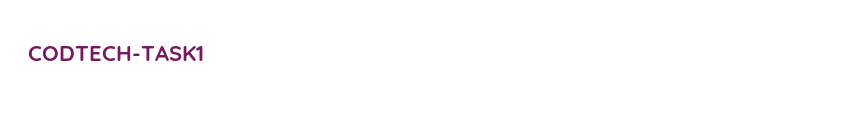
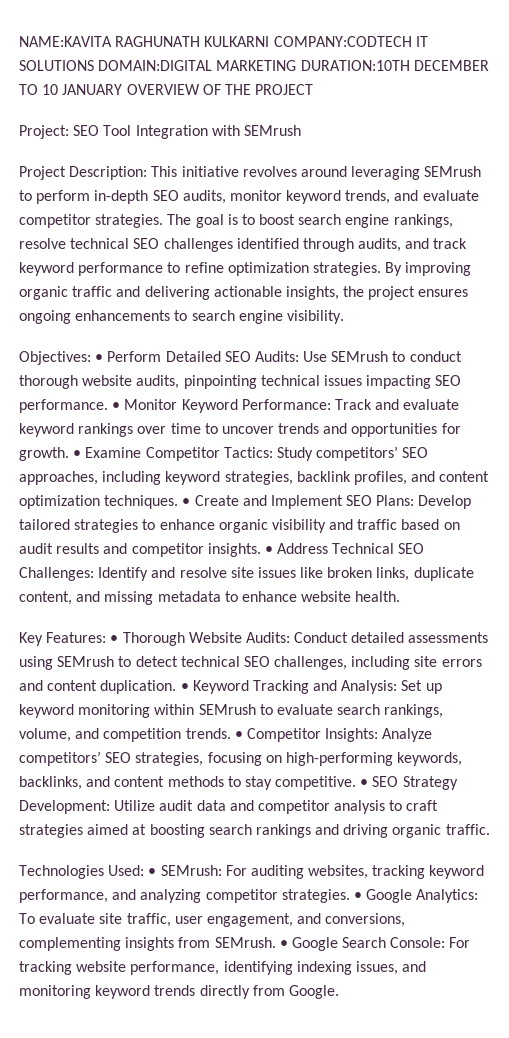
- CODTECH-TASK1
+ NAME:KAVITA RAGHUNATH KULKARNI COMPANY:CODTECH IT SOLUTIONS DOMAIN:DIGITAL MARKETING DURATION:10TH DECEMBER TO 10 JANUARY OVERVIEW OF THE PROJECT
+ Project: SEO Tool Integration with SEMrush
+ Project Description: This initiative revolves around leveraging SEMrush to perform in-depth SEO audits, monitor keyword trends, and evaluate competitor strategies. The goal is to boost search engine rankings, resolve technical SEO challenges identified through audits, and track keyword performance to refine optimization strategies. By improving organic traffic and delivering actionable insights, the project ensures ongoing enhancements to search engine visibility.
+ Objectives: • Perform Detailed SEO Audits: Use SEMrush to conduct thorough website audits, pinpointing technical issues impacting SEO performance. • Monitor Keyword Performance: Track and evaluate keyword rankings over time to uncover trends and opportunities for growth. • Examine Competitor Tactics: Study competitors’ SEO approaches, including keyword strategies, backlink profiles, and content optimization techniques. • Create and Implement SEO Plans: Develop tailored strategies to enhance organic visibility and traffic based on audit results and competitor insights. • Address Technical SEO Challenges: Identify and resolve site issues like broken links, duplicate content, and missing metadata to enhance website health.
+ Key Features: • Thorough Website Audits: Conduct detailed assessments using SEMrush to detect technical SEO challenges, including site errors and content duplication. • Keyword Tracking and Analysis: Set up keyword monitoring within SEMrush to evaluate search rankings, volume, and competition trends. • Competitor Insights: Analyze competitors’ SEO strategies, focusing on high-performing keywords, backlinks, and content methods to stay competitive. • SEO Strategy Development: Utilize audit data and competitor analysis to craft strategies aimed at boosting search rankings and driving organic traffic.
+ Technologies Used: • SEMrush: For auditing websites, tracking keyword performance, and analyzing competitor strategies. • Google Analytics: To evaluate site traffic, user engagement, and conversions, complementing insights from SEMrush. • Google Search Console: For tracking website performance, identifying indexing issues, and monitoring keyword trends directly from Google.

